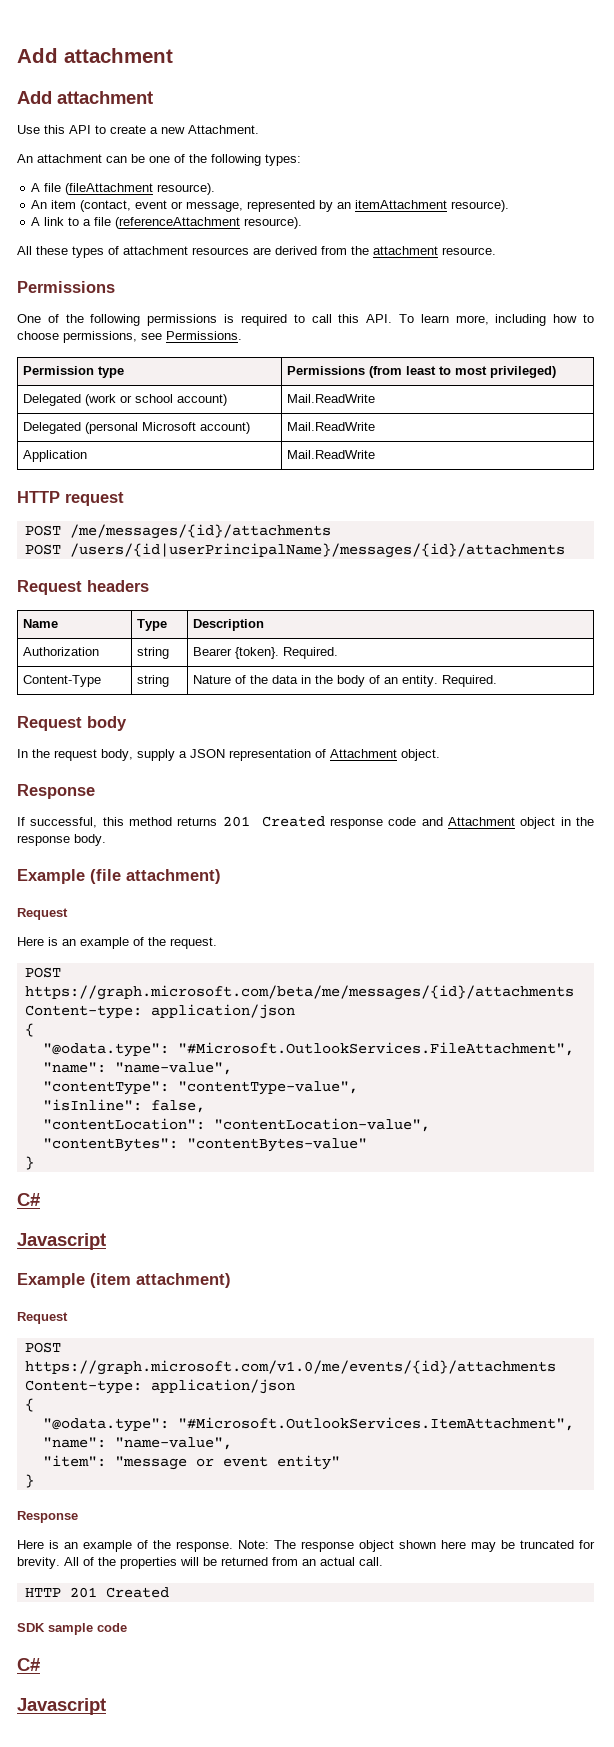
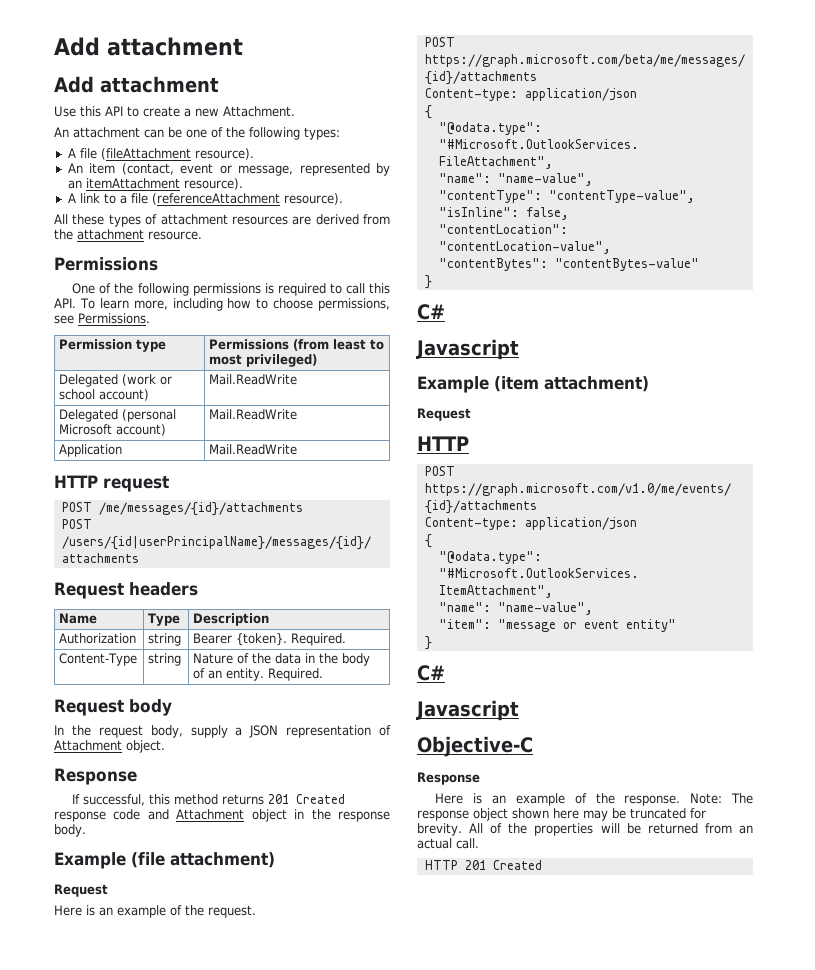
  Example (item attachment)
  Request
+ HTTP
  "item": "message or event entity"
  }
+ C#
+ Javascript
+ Objective-C
- SDK sample code
- C#
- Javascript

